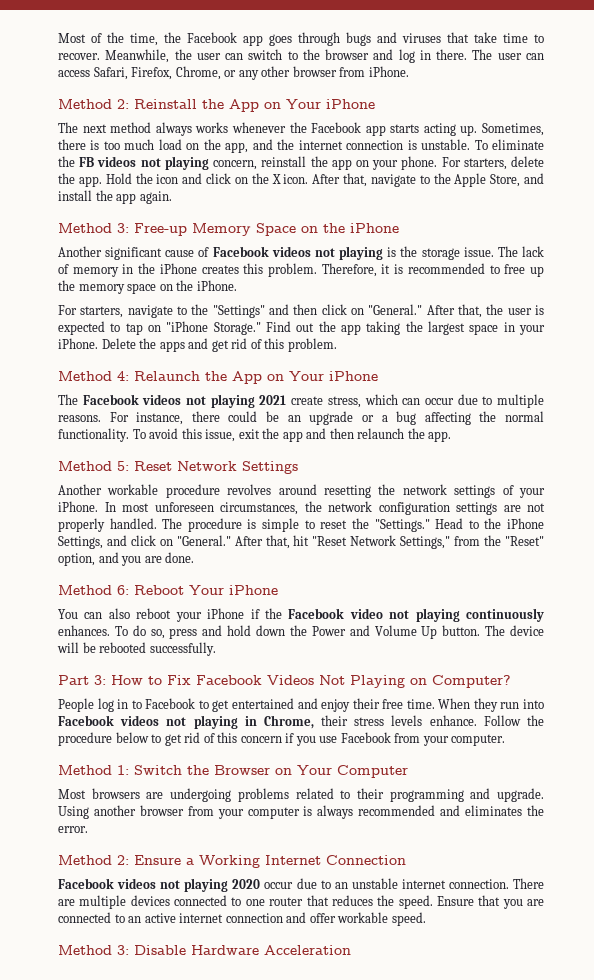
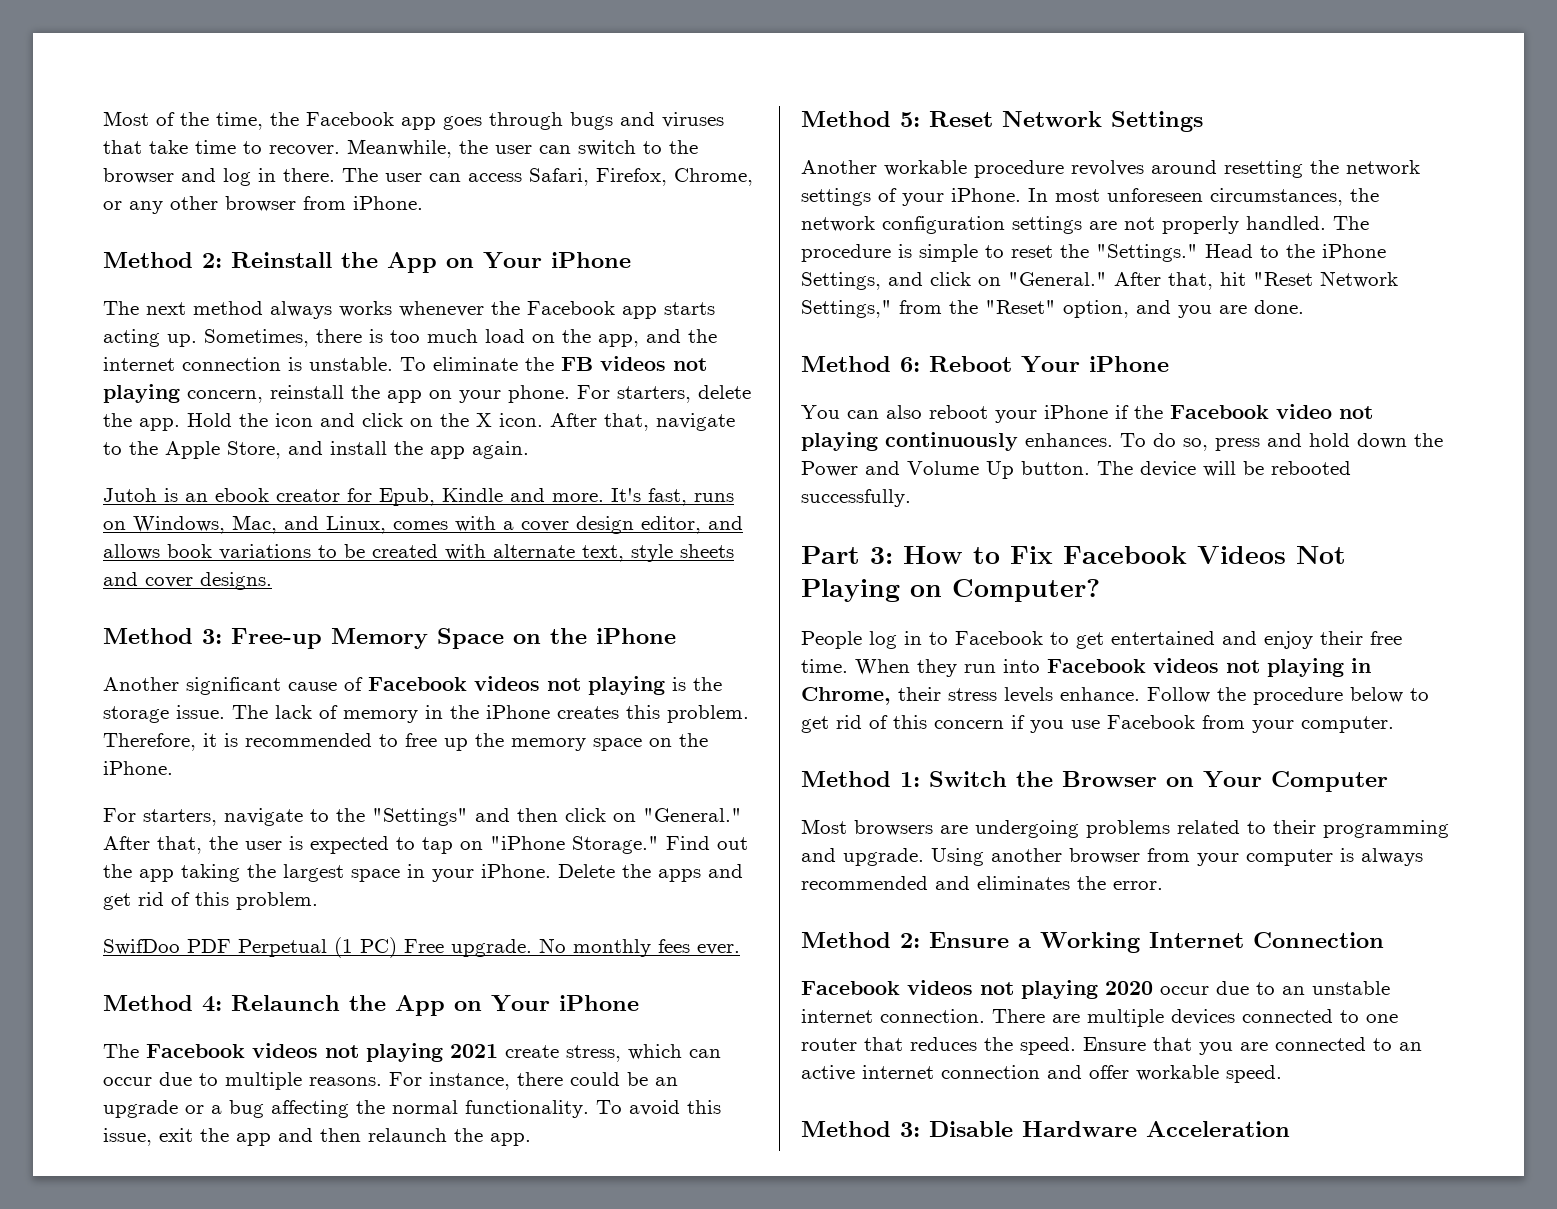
+ Jutoh is an ebook creator for Epub, Kindle and more. It's fast, runs on Windows, Mac, and Linux, comes with a cover design editor, and allows book variations to be created with alternate text, style sheets and cover designs.
+ SwifDoo PDF Perpetual (1 PC) Free upgrade. No monthly fees ever.

